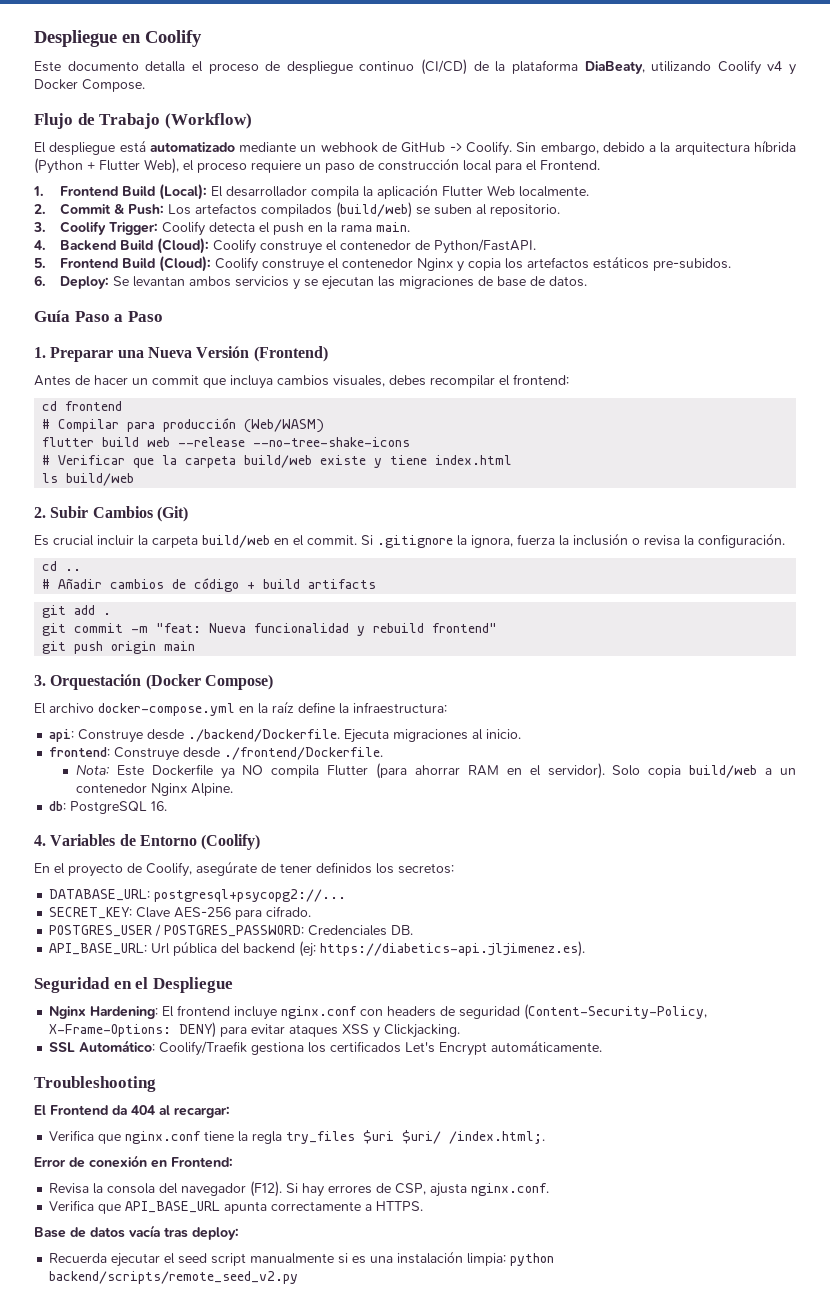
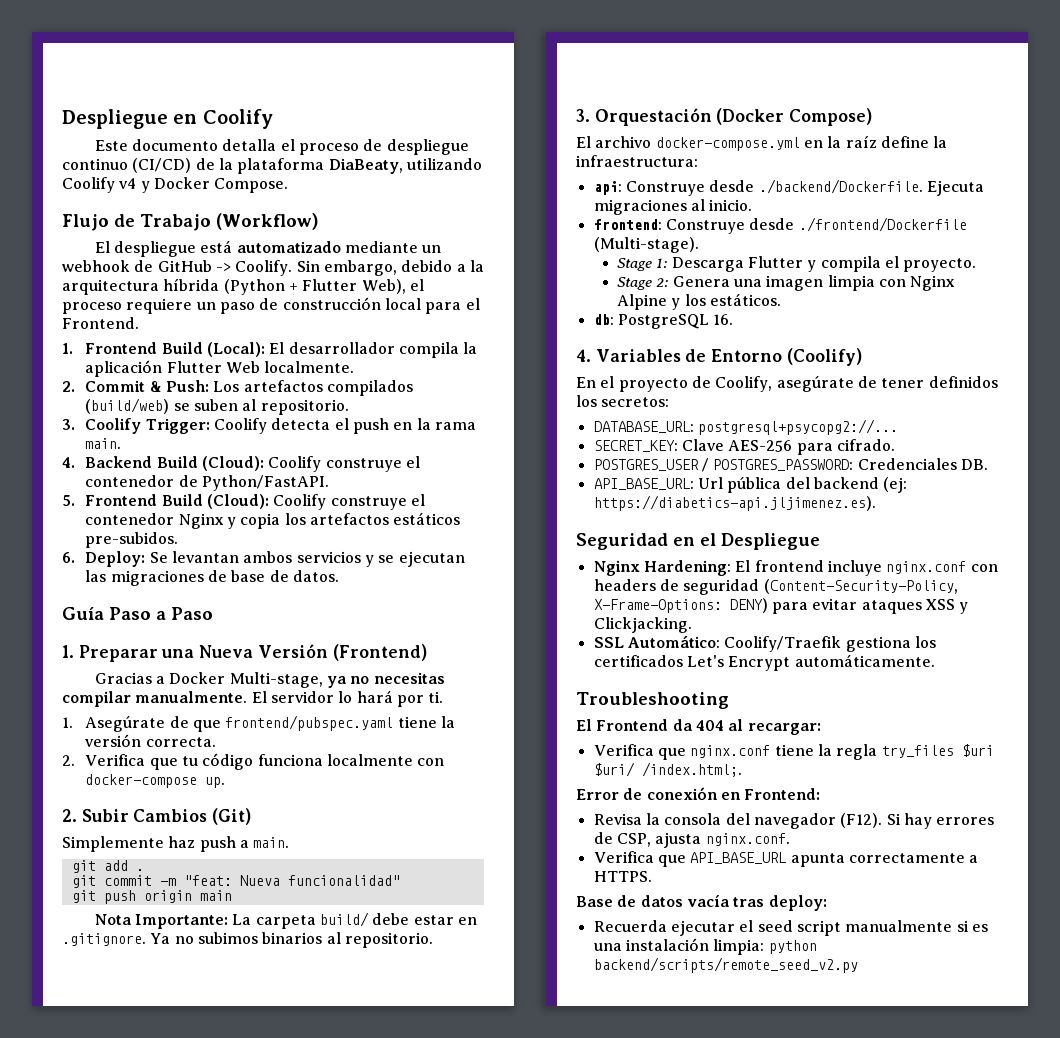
- Antes de hacer un commit que incluya cambios visuales, debes recompilar el frontend:
- cd frontend
- # Compilar para producción (Web/WASM)
- flutter build web --release --no-tree-shake-icons
- # Verificar que la carpeta build/web existe y tiene index.html
- ls build/web
+ Gracias a Docker Multi-stage, ya no necesitas compilar manualmente. El servidor lo hará por ti.
+ 1. Asegúrate de que frontend/pubspec.yaml tiene la versión correcta.
+ 2. Verifica que tu código funciona localmente con docker-compose up.
  2. Subir Cambios (Git)
- Es crucial incluir la carpeta build/web en el commit. Si .gitignore la ignora, fuerza la inclusión o revisa la configuración.
- cd ..
- # Añadir cambios de código + build artifacts
+ Simplemente haz push a main.
- git commit -m "feat: Nueva funcionalidad y rebuild frontend"
+ git commit -m "feat: Nueva funcionalidad"
+ Nota Importante: La carpeta build/ debe estar en .gitignore. Ya no subimos binarios al repositorio.
- frontend: Construye desde ./frontend/Dockerfile.
- Nota: Este Dockerfile ya NO compila Flutter (para ahorrar RAM en el servidor). Solo copia build/web a un contenedor Nginx Alpine.
+ frontend: Construye desde ./frontend/Dockerfile (Multi-stage).
+ Stage 1: Descarga Flutter y compila el proyecto.
+ Stage 2: Genera una imagen limpia con Nginx Alpine y los estáticos.

